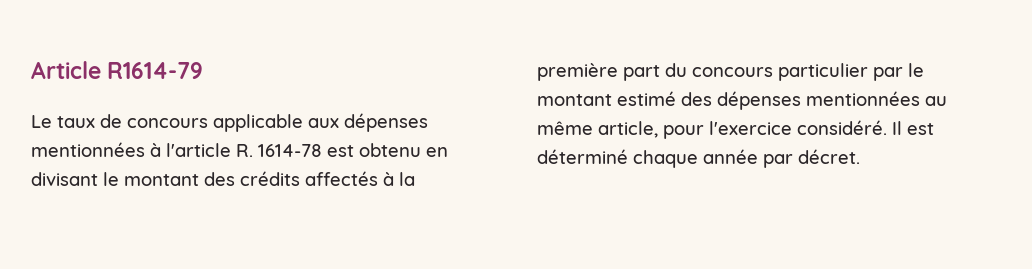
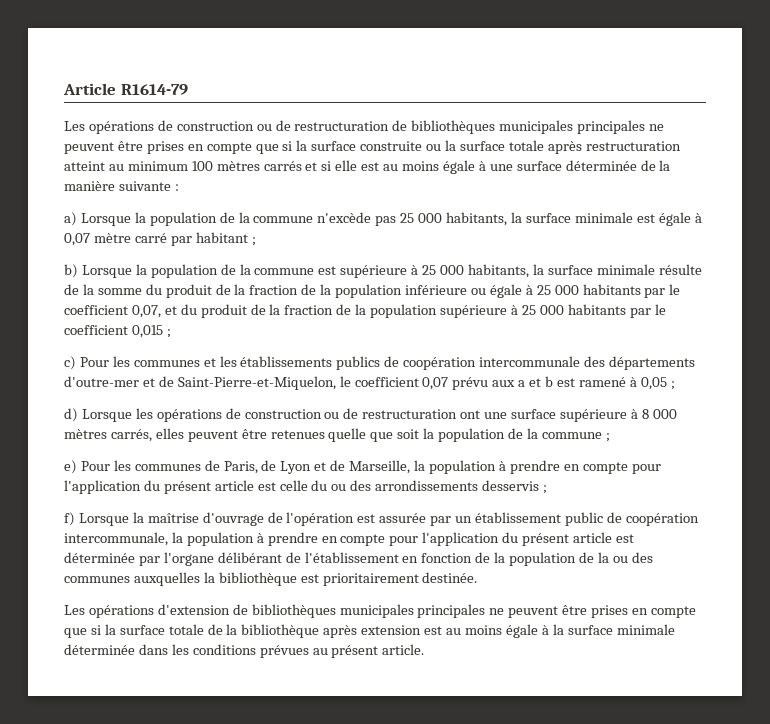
- Le taux de concours applicable aux dépenses mentionnées à l'article R. 1614-78 est obtenu en divisant le montant des crédits affectés à la première part du concours particulier par le montant estimé des dépenses mentionnées au même article, pour l'exercice considéré. Il est déterminé chaque année par décret.
+ Les opérations de construction ou de restructuration de bibliothèques municipales principales ne peuvent être prises en compte que si la surface construite ou la surface totale après restructuration atteint au minimum 100 mètres carrés et si elle est au moins égale à une surface déterminée de la manière suivante :
+ a) Lorsque la population de la commune n'excède pas 25 000 habitants, la surface minimale est égale à 0,07 mètre carré par habitant ;
+ b) Lorsque la population de la commune est supérieure à 25 000 habitants, la surface minimale résulte de la somme du produit de la fraction de la population inférieure ou égale à 25 000 habitants par le coefficient 0,07, et du produit de la fraction de la population supérieure à 25 000 habitants par le coefficient 0,015 ;
+ c) Pour les communes et les établissements publics de coopération intercommunale des départements d'outre-mer et de Saint-Pierre-et-Miquelon, le coefficient 0,07 prévu aux a et b est ramené à 0,05 ;
+ d) Lorsque les opérations de construction ou de restructuration ont une surface supérieure à 8 000 mètres carrés, elles peuvent être retenues quelle que soit la population de la commune ;
+ e) Pour les communes de Paris, de Lyon et de Marseille, la population à prendre en compte pour l'application du présent article est celle du ou des arrondissements desservis ;
+ f) Lorsque la maîtrise d'ouvrage de l'opération est assurée par un établissement public de coopération intercommunale, la population à prendre en compte pour l'application du présent article est déterminée par l'organe délibérant de l'établissement en fonction de la population de la ou des communes auxquelles la bibliothèque est prioritairement destinée.
+ Les opérations d'extension de bibliothèques municipales principales ne peuvent être prises en compte que si la surface totale de la bibliothèque après extension est au moins égale à la surface minimale déterminée dans les conditions prévues au présent article.

